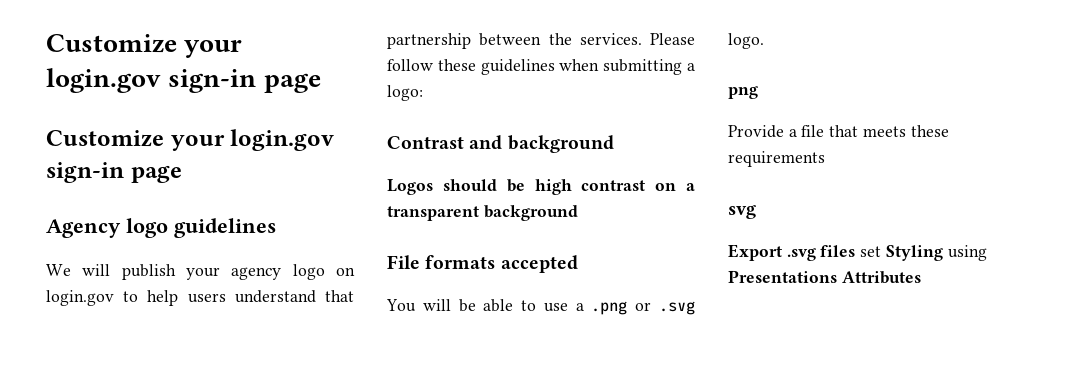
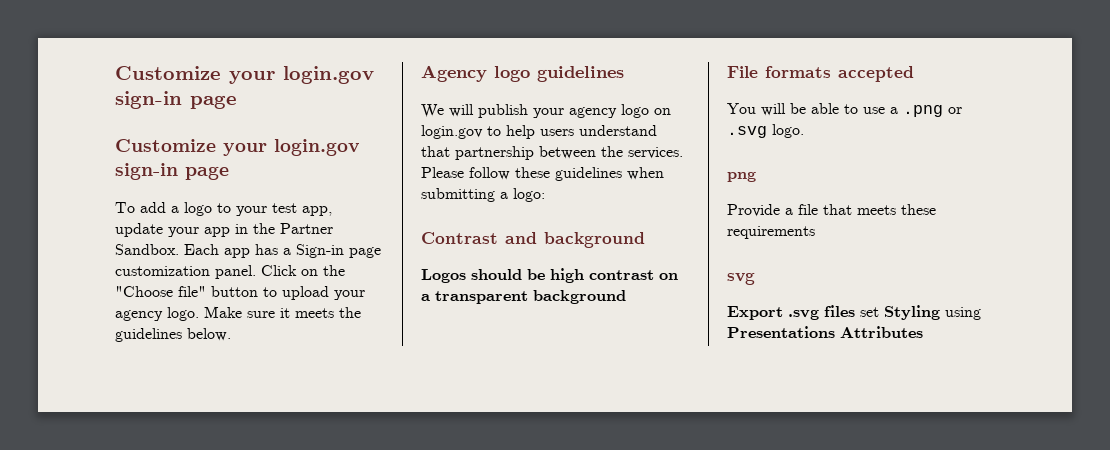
+ To add a logo to your test app, update your app in the Partner Sandbox. Each app has a Sign-in page customization panel. Click on the "Choose file" button to upload your agency logo. Make sure it meets the guidelines below.

